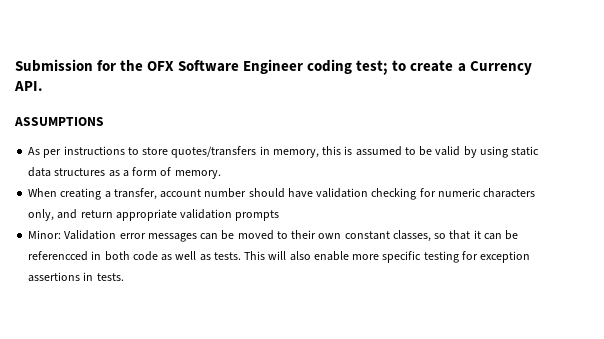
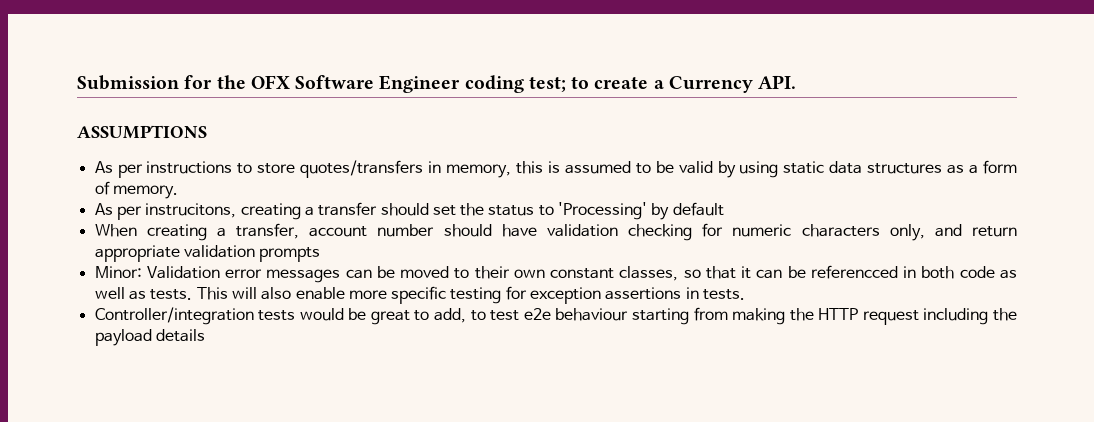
+ As per instrucitons, creating a transfer should set the status to 'Processing' by default
+ Controller/integration tests would be great to add, to test e2e behaviour starting from making the HTTP request including the payload details

